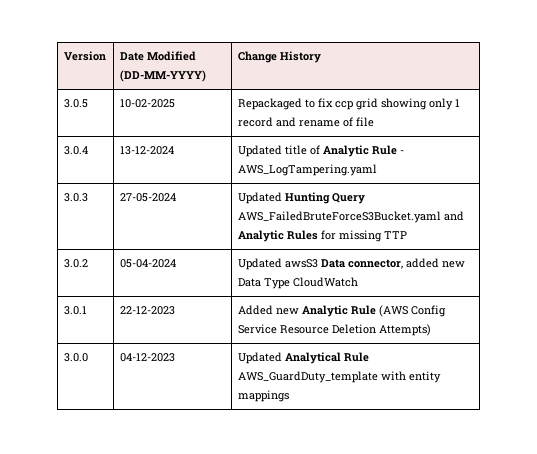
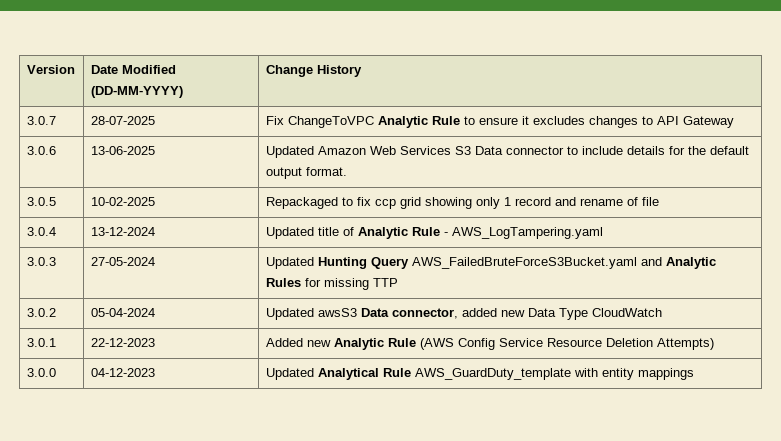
+ 3.0.7 | 28-07-2025 | Fix ChangeToVPC Analytic Rule to ensure it excludes changes to API Gateway
+ 3.0.6 | 13-06-2025 | Updated Amazon Web Services S3 Data connector to include details for the default output format.

